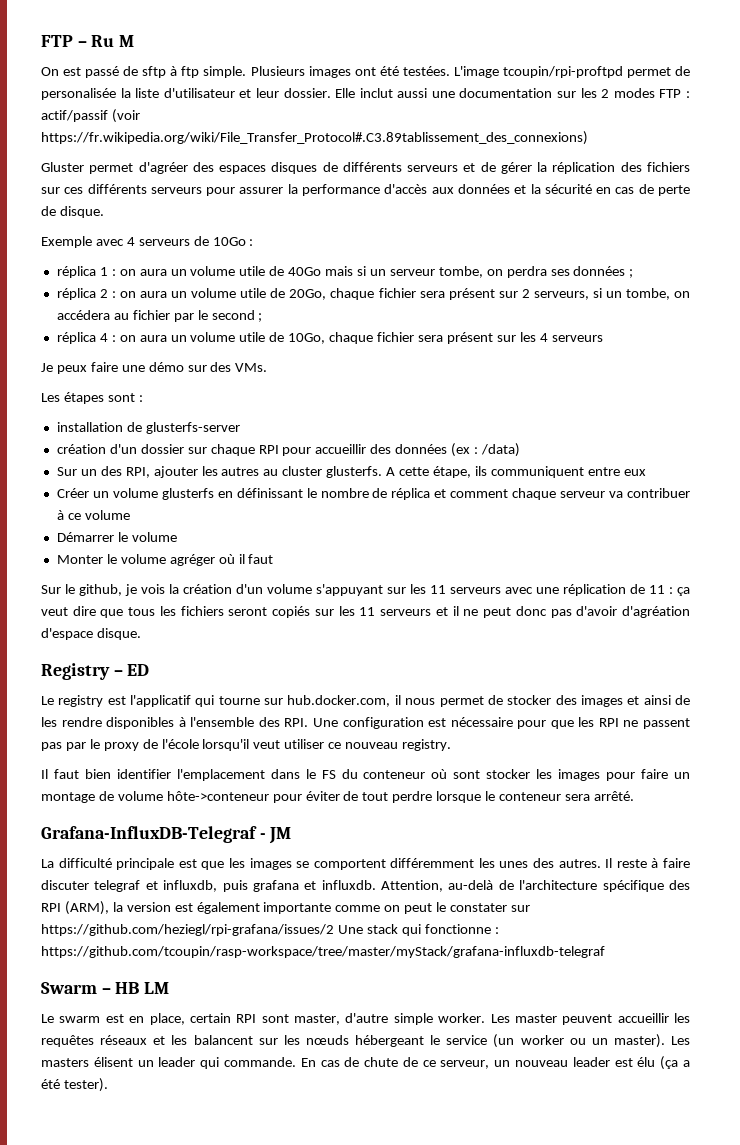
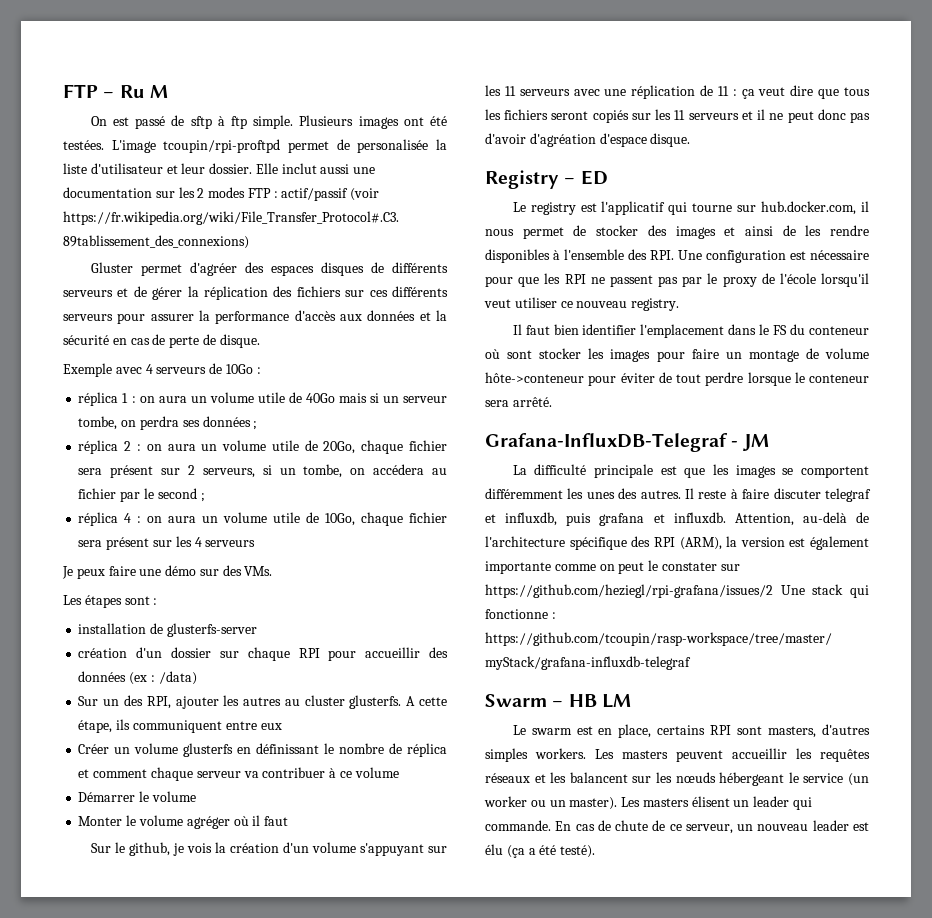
- Le swarm est en place, certain RPI sont master, d'autre simple worker. Les master peuvent accueillir les requêtes réseaux et les balancent sur les nœuds hébergeant le service (un worker ou un master).
+ Le swarm est en place, certains RPI sont masters, d'autres simples workers. Les masters peuvent accueillir les requêtes réseaux et les balancent sur les nœuds hébergeant le service (un worker ou un master).
- En cas de chute de ce serveur, un nouveau leader est élu (ça a été tester).
+ En cas de chute de ce serveur, un nouveau leader est élu (ça a été testé).

